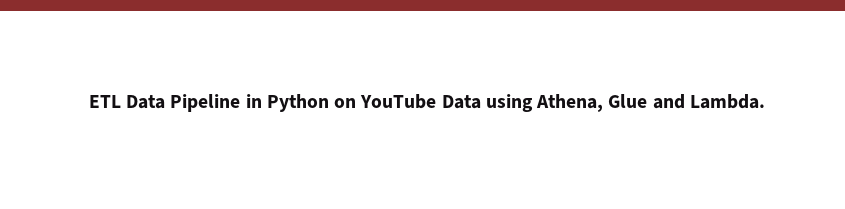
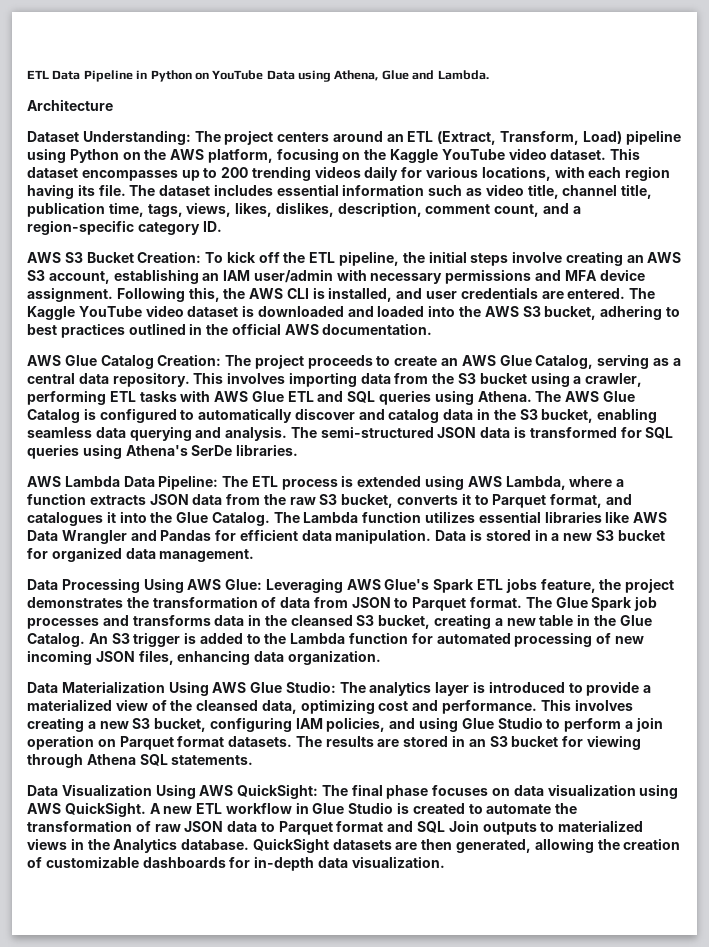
+ Architecture
+ Dataset Understanding: The project centers around an ETL (Extract, Transform, Load) pipeline using Python on the AWS platform, focusing on the Kaggle YouTube video dataset. This dataset encompasses up to 200 trending videos daily for various locations, with each region having its file. The dataset includes essential information such as video title, channel title, publication time, tags, views, likes, dislikes, description, comment count, and a region-specific category ID.
+ AWS S3 Bucket Creation: To kick off the ETL pipeline, the initial steps involve creating an AWS S3 account, establishing an IAM user/admin with necessary permissions and MFA device assignment. Following this, the AWS CLI is installed, and user credentials are entered. The Kaggle YouTube video dataset is downloaded and loaded into the AWS S3 bucket, adhering to best practices outlined in the official AWS documentation.
+ AWS Glue Catalog Creation: The project proceeds to create an AWS Glue Catalog, serving as a central data repository. This involves importing data from the S3 bucket using a crawler, performing ETL tasks with AWS Glue ETL and SQL queries using Athena. The AWS Glue Catalog is configured to automatically discover and catalog data in the S3 bucket, enabling seamless data querying and analysis. The semi-structured JSON data is transformed for SQL queries using Athena's SerDe libraries.
+ AWS Lambda Data Pipeline: The ETL process is extended using AWS Lambda, where a function extracts JSON data from the raw S3 bucket, converts it to Parquet format, and catalogues it into the Glue Catalog. The Lambda function utilizes essential libraries like AWS Data Wrangler and Pandas for efficient data manipulation. Data is stored in a new S3 bucket for organized data management.
+ Data Processing Using AWS Glue: Leveraging AWS Glue's Spark ETL jobs feature, the project demonstrates the transformation of data from JSON to Parquet format. The Glue Spark job processes and transforms data in the cleansed S3 bucket, creating a new table in the Glue Catalog. An S3 trigger is added to the Lambda function for automated processing of new incoming JSON files, enhancing data organization.
+ Data Materialization Using AWS Glue Studio: The analytics layer is introduced to provide a materialized view of the cleansed data, optimizing cost and performance. This involves creating a new S3 bucket, configuring IAM policies, and using Glue Studio to perform a join operation on Parquet format datasets. The results are stored in an S3 bucket for viewing through Athena SQL statements.
+ Data Visualization Using AWS QuickSight: The final phase focuses on data visualization using AWS QuickSight. A new ETL workflow in Glue Studio is created to automate the transformation of raw JSON data to Parquet format and SQL Join outputs to materialized views in the Analytics database. QuickSight datasets are then generated, allowing the creation of customizable dashboards for in-depth data visualization.

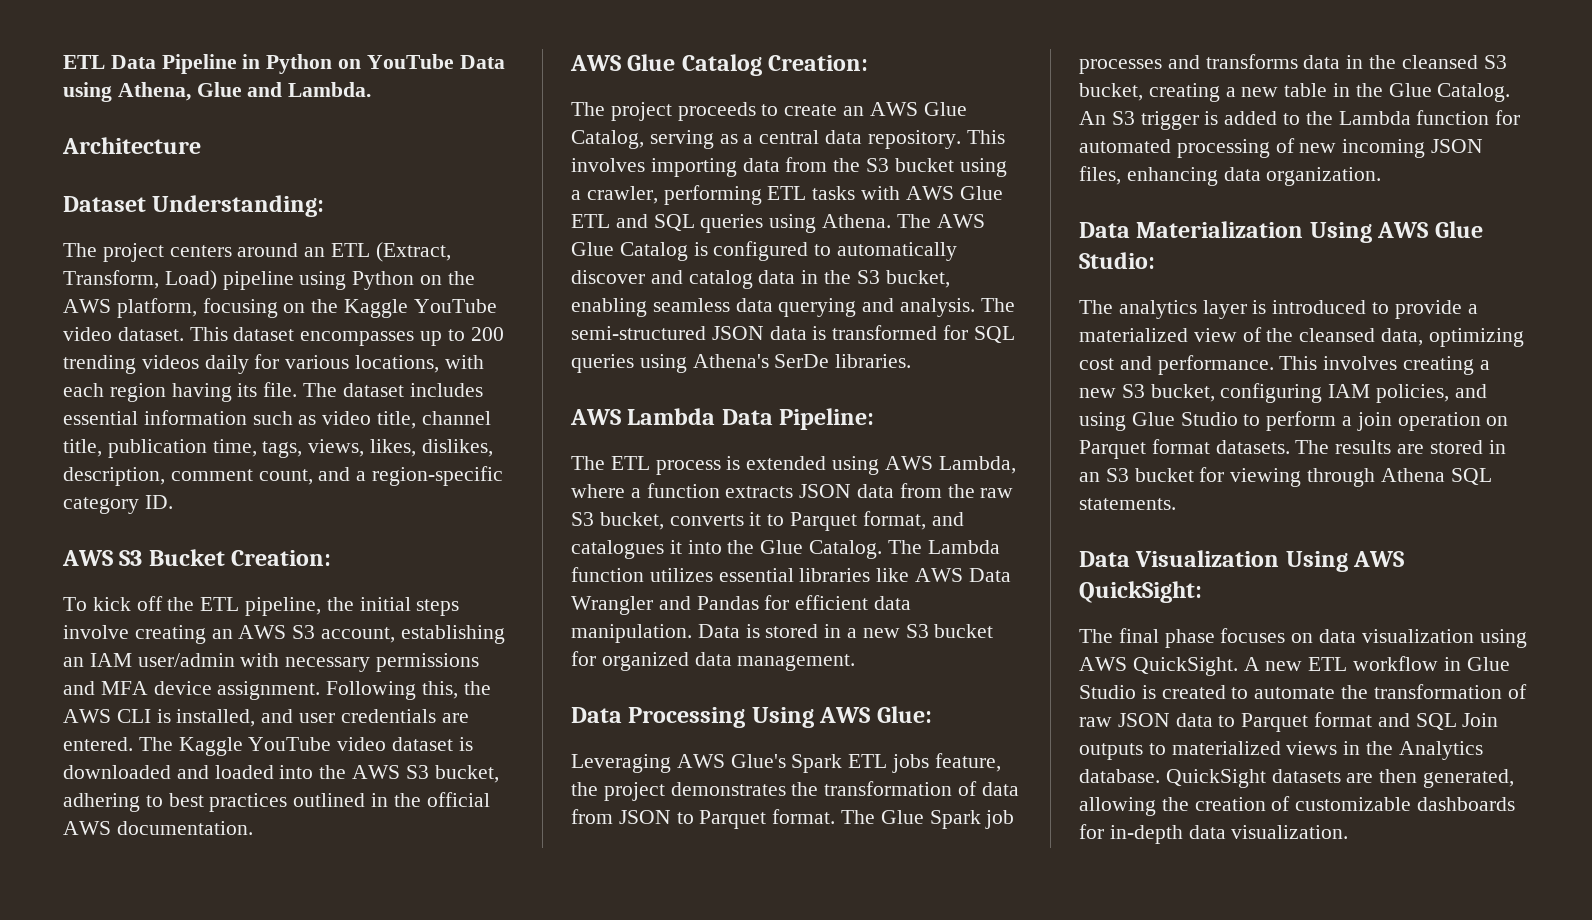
- Dataset Understanding: The project centers around an ETL (Extract, Transform, Load) pipeline using Python on the AWS platform, focusing on the Kaggle YouTube video dataset.
+ Dataset Understanding:
+ The project centers around an ETL (Extract, Transform, Load) pipeline using Python on the AWS platform, focusing on the Kaggle YouTube video dataset.
- AWS S3 Bucket Creation: To kick off the ETL pipeline, the initial steps involve creating an AWS S3 account, establishing an IAM user/admin with necessary permissions and MFA device assignment.
+ AWS S3 Bucket Creation:
+ To kick off the ETL pipeline, the initial steps involve creating an AWS S3 account, establishing an IAM user/admin with necessary permissions and MFA device assignment.
- AWS Glue Catalog Creation: The project proceeds to create an AWS Glue Catalog, serving as a central data repository.
+ AWS Glue Catalog Creation:
+ The project proceeds to create an AWS Glue Catalog, serving as a central data repository.
- AWS Lambda Data Pipeline: The ETL process is extended using AWS Lambda, where a function extracts JSON data from the raw S3 bucket, converts it to Parquet format, and catalogues it into the Glue Catalog.
+ AWS Lambda Data Pipeline:
+ The ETL process is extended using AWS Lambda, where a function extracts JSON data from the raw S3 bucket, converts it to Parquet format, and catalogues it into the Glue Catalog.
- Data Processing Using AWS Glue: Leveraging AWS Glue's Spark ETL jobs feature, the project demonstrates the transformation of data from JSON to Parquet format.
+ Data Processing Using AWS Glue:
+ Leveraging AWS Glue's Spark ETL jobs feature, the project demonstrates the transformation of data from JSON to Parquet format.
- Data Materialization Using AWS Glue Studio: The analytics layer is introduced to provide a materialized view of the cleansed data, optimizing cost and performance.
+ Data Materialization Using AWS Glue Studio:
+ The analytics layer is introduced to provide a materialized view of the cleansed data, optimizing cost and performance.
- Data Visualization Using AWS QuickSight: The final phase focuses on data visualization using AWS QuickSight.
+ Data Visualization Using AWS QuickSight:
+ The final phase focuses on data visualization using AWS QuickSight.

